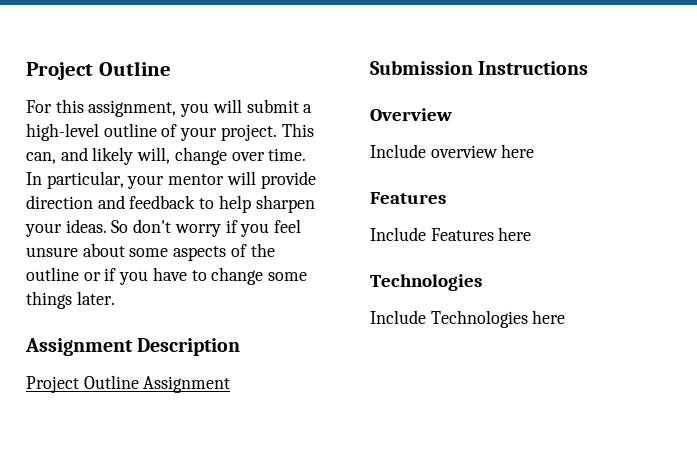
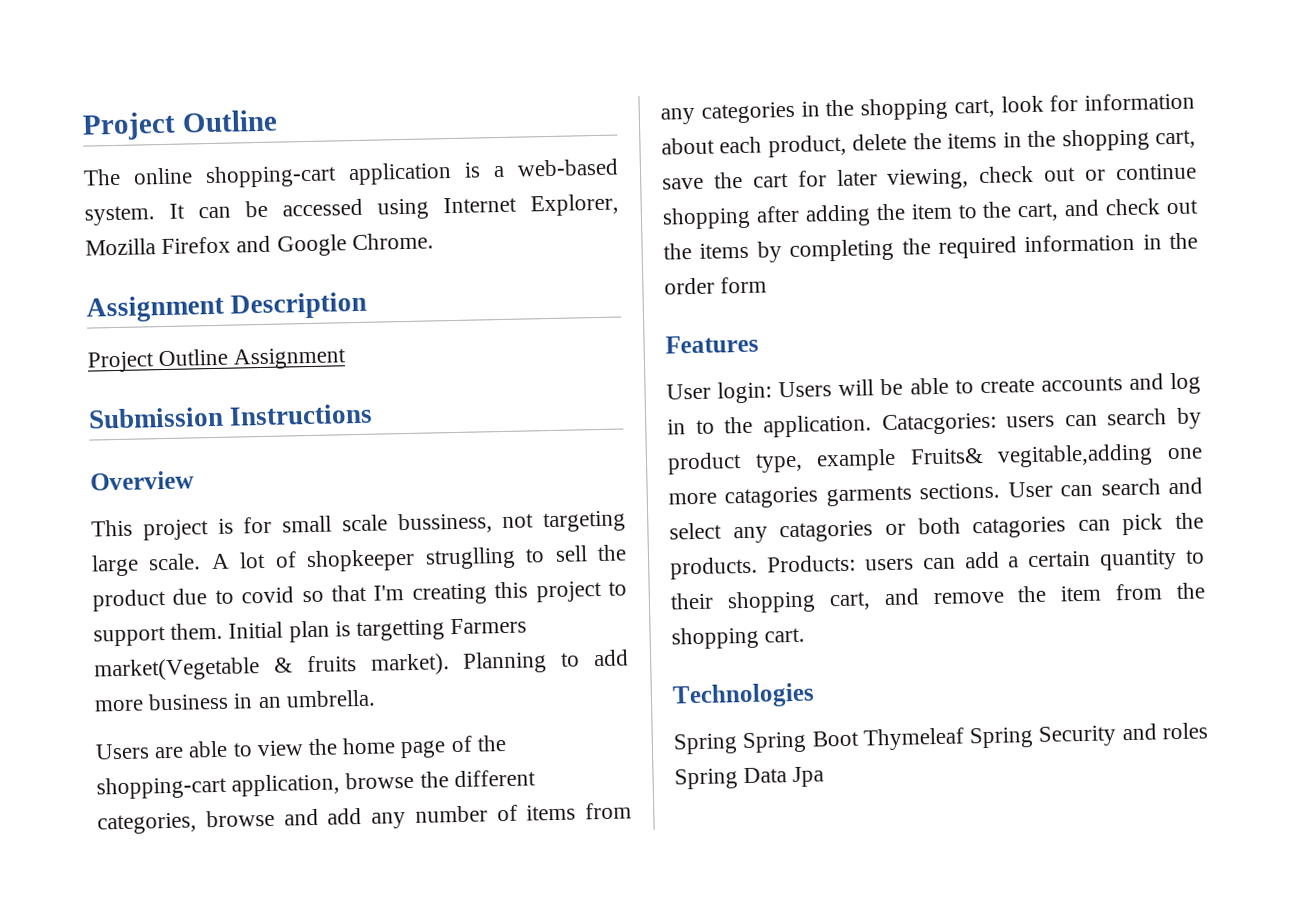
- For this assignment, you will submit a high-level outline of your project. This can, and likely will, change over time. In particular, your mentor will provide direction and feedback to help sharpen your ideas. So don't worry if you feel unsure about some aspects of the outline or if you have to change some things later.
+ The online shopping-cart application is a web-based system. It can be accessed using Internet Explorer, Mozilla Firefox and Google Chrome.
- Include overview here
+ This project is for small scale bussiness, not targeting large scale. A lot of shopkeeper struglling to sell the product due to covid so that I'm creating this project to support them. Initial plan is targetting Farmers market(Vegetable & fruits market). Planning to add more business in an umbrella.
+ Users are able to view the home page of the shopping-cart application, browse the different categories, browse and add any number of items from any categories in the shopping cart, look for information about each product, delete the items in the shopping cart, save the cart for later viewing, check out or continue shopping after adding the item to the cart, and check out the items by completing the required information in the order form
  Features
- Include Features here
+ User login: Users will be able to create accounts and log in to the application. Catacgories: users can search by product type, example Fruits& vegitable,adding one more catagories garments sections. User can search and select any catagories or both catagories can pick the products. Products: users can add a certain quantity to their shopping cart, and remove the item from the shopping cart.
  Technologies
- Include Technologies here
+ Spring Spring Boot Thymeleaf Spring Security and roles Spring Data Jpa

